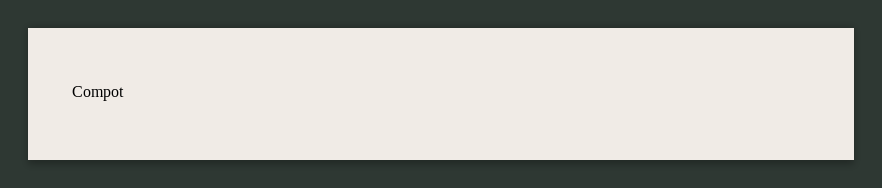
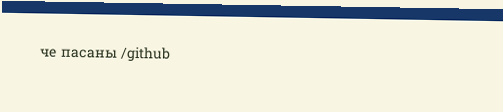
- Compot
+ че пасаны /github

